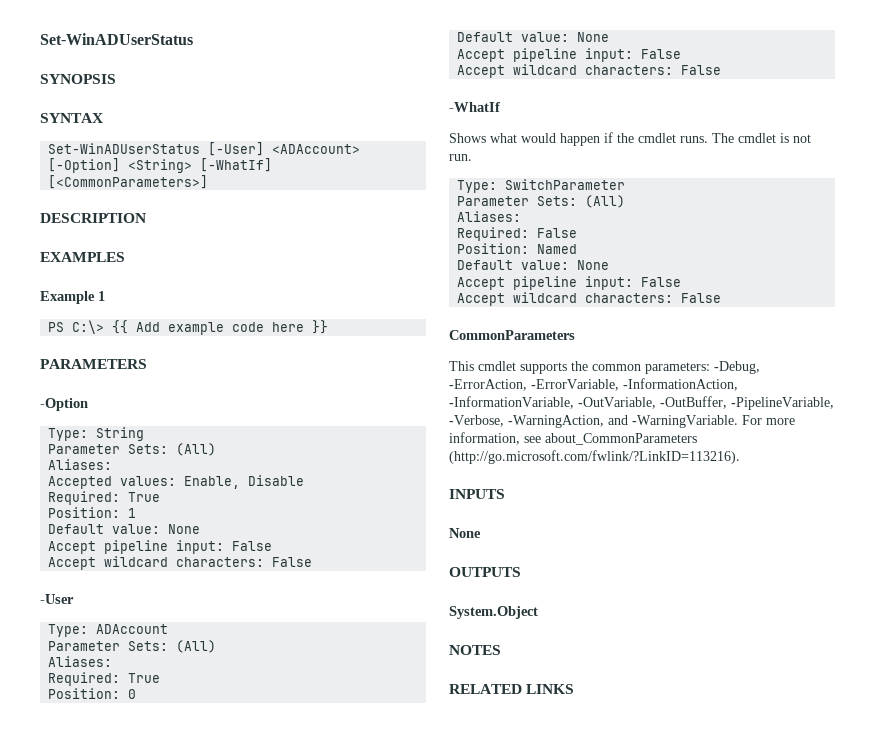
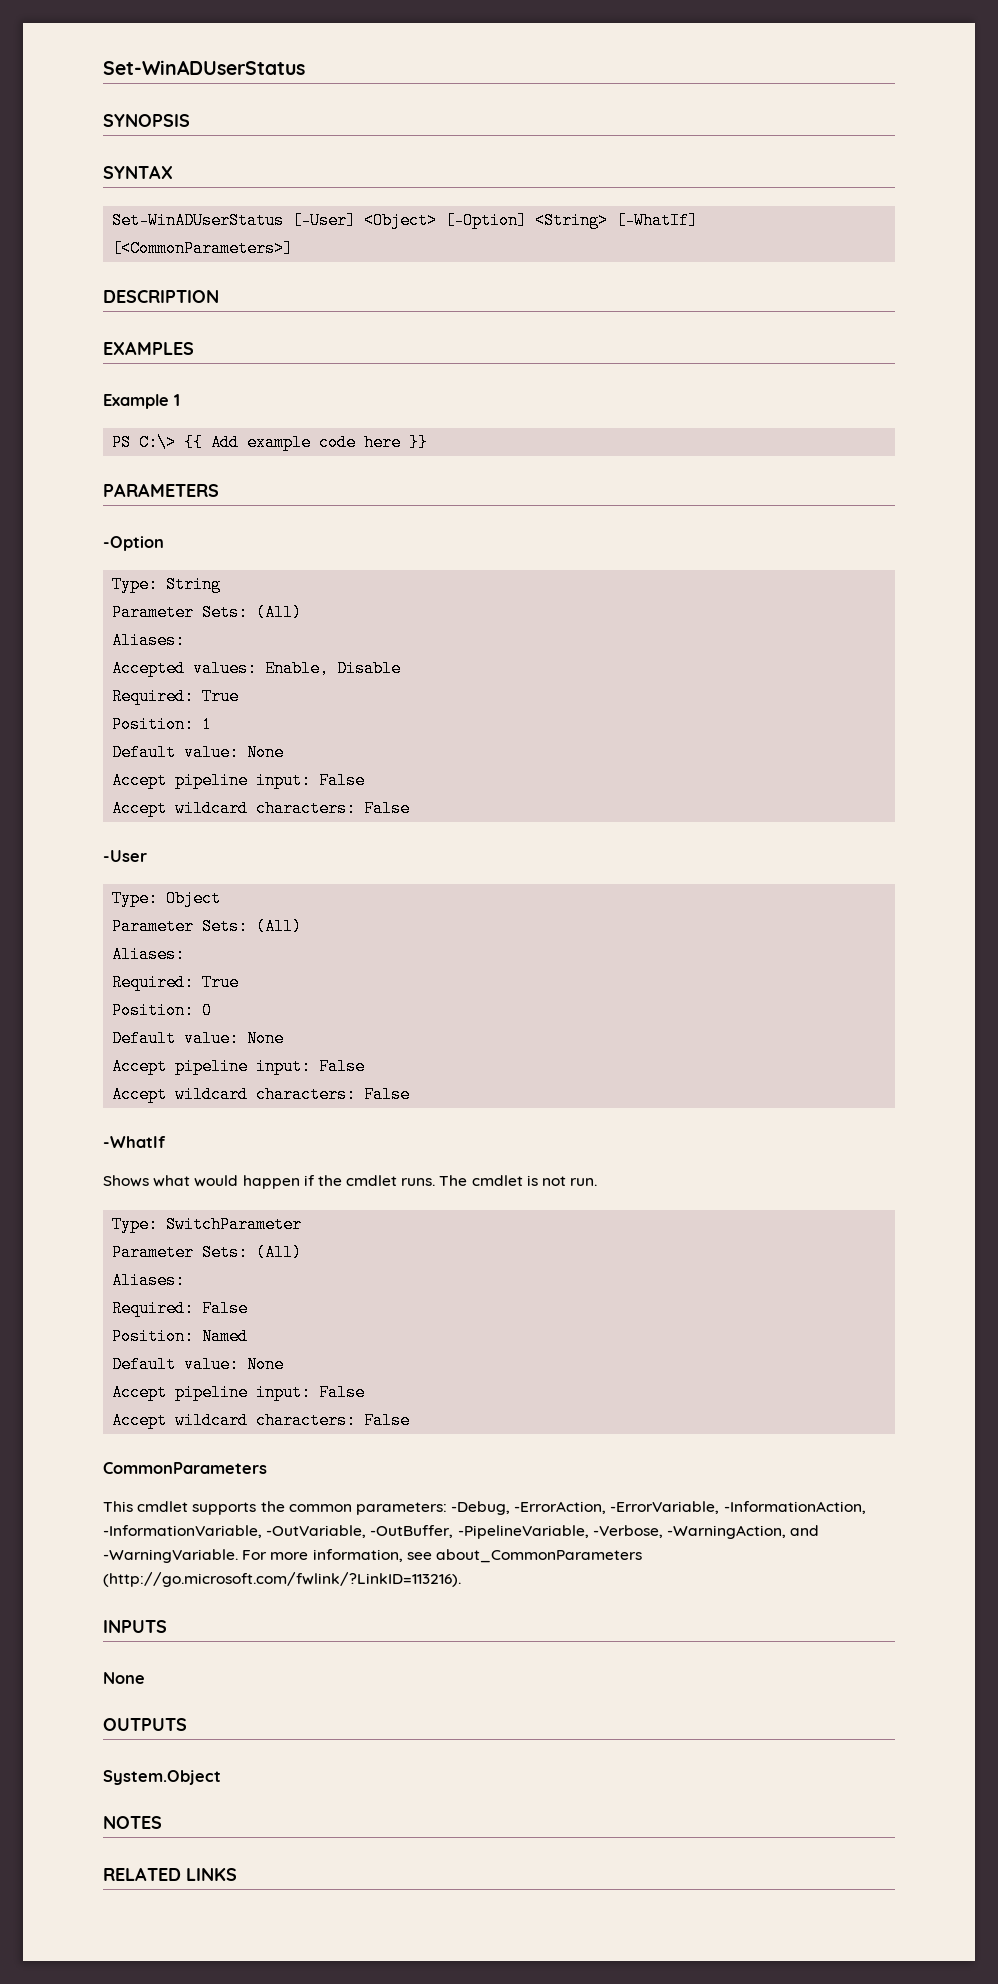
- Set-WinADUserStatus [-User] <ADAccount> [-Option] <String> [-WhatIf] [<CommonParameters>]
+ Set-WinADUserStatus [-User] <Object> [-Option] <String> [-WhatIf] [<CommonParameters>]
- Type: ADAccount
+ Type: Object

